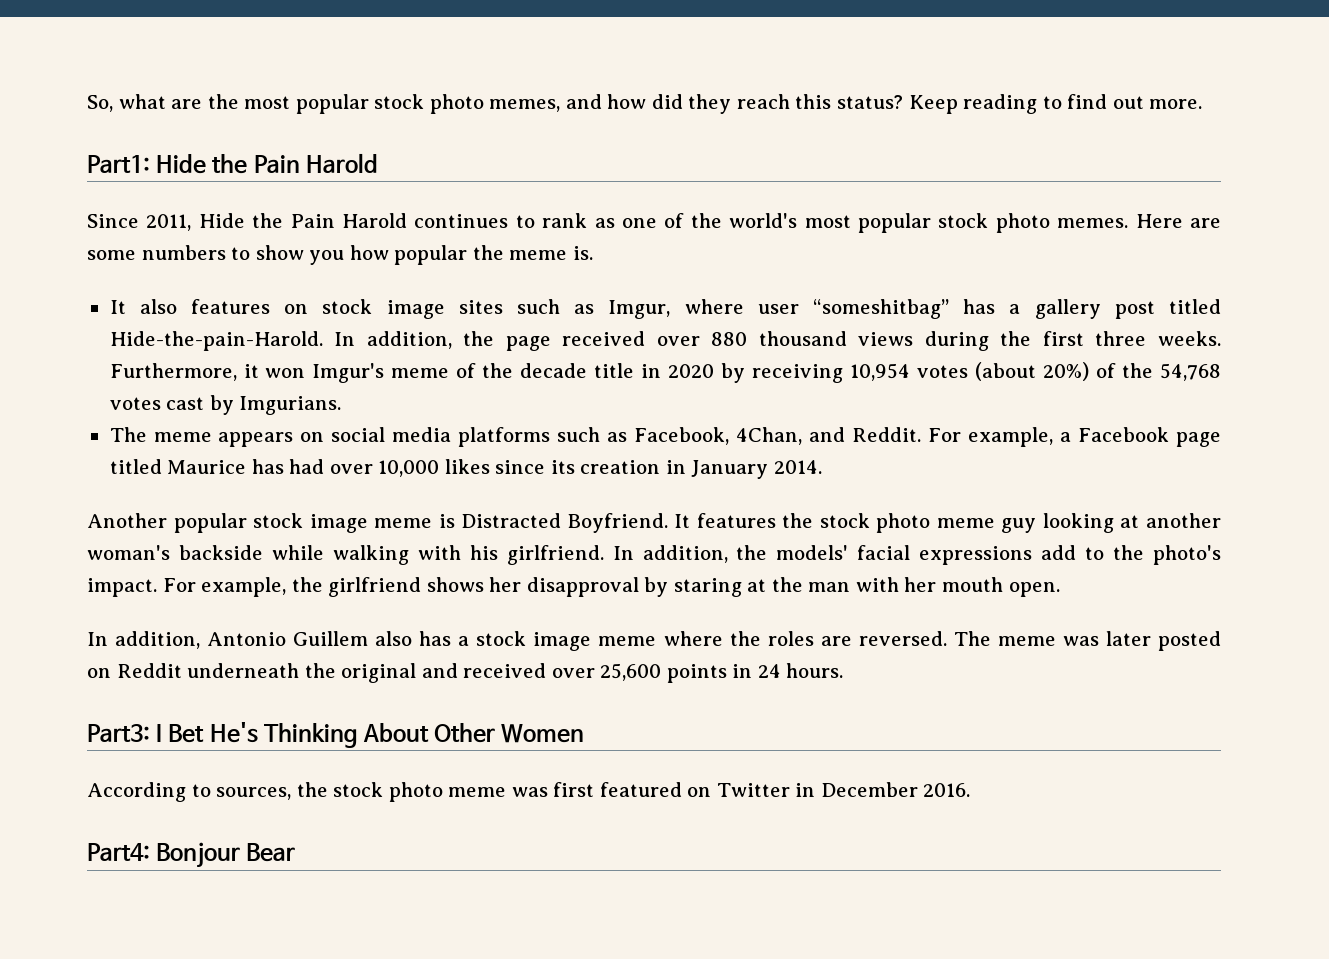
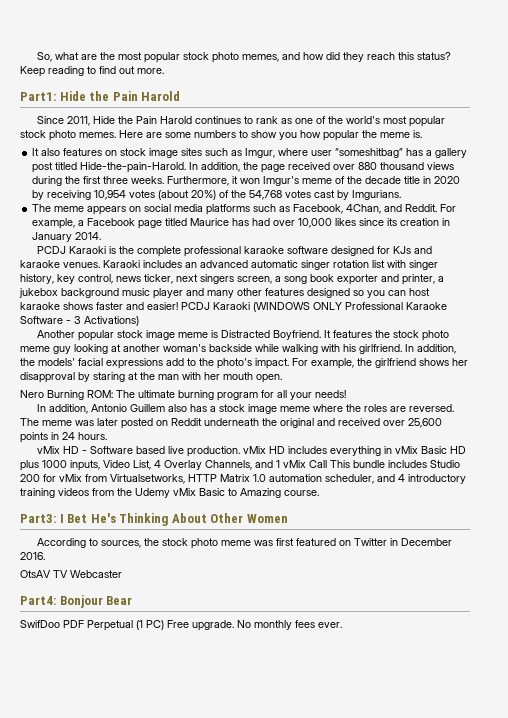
+ PCDJ Karaoki is the complete professional karaoke software designed for KJs and karaoke venues. Karaoki includes an advanced automatic singer rotation list with singer history, key control, news ticker, next singers screen, a song book exporter and printer, a jukebox background music player and many other features designed so you can host karaoke shows faster and easier! PCDJ Karaoki (WINDOWS ONLY Professional Karaoke Software - 3 Activations)
+ Nero Burning ROM: The ultimate burning program for all your needs!
+ vMix HD - Software based live production. vMix HD includes everything in vMix Basic HD plus 1000 inputs, Video List, 4 Overlay Channels, and 1 vMix Call This bundle includes Studio 200 for vMix from Virtualsetworks, HTTP Matrix 1.0 automation scheduler, and 4 introductory training videos from the Udemy vMix Basic to Amazing course.
+ OtsAV TV Webcaster
+ SwifDoo PDF Perpetual (1 PC) Free upgrade. No monthly fees ever.

